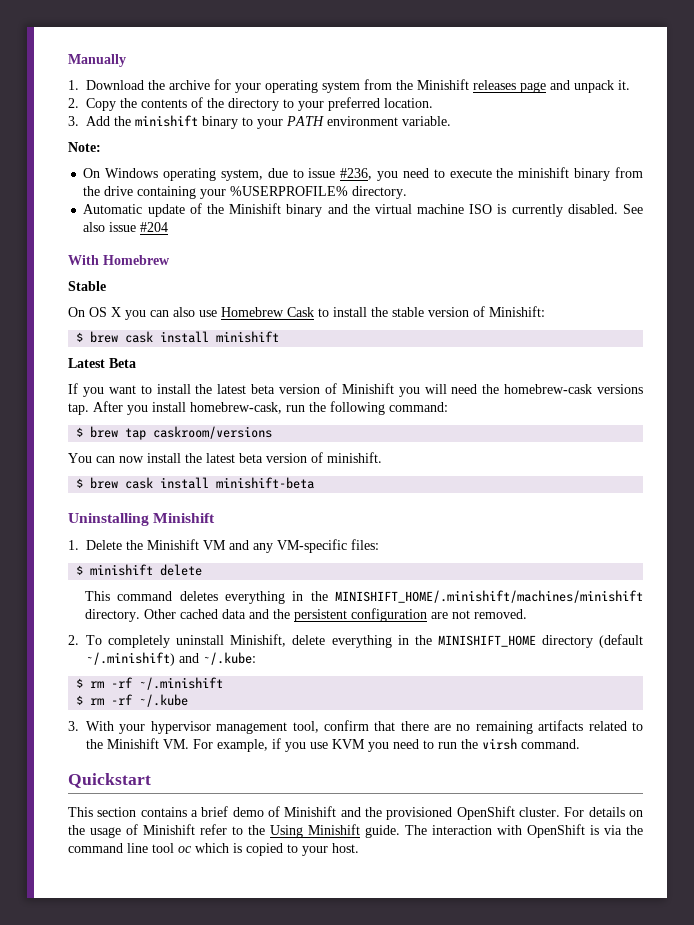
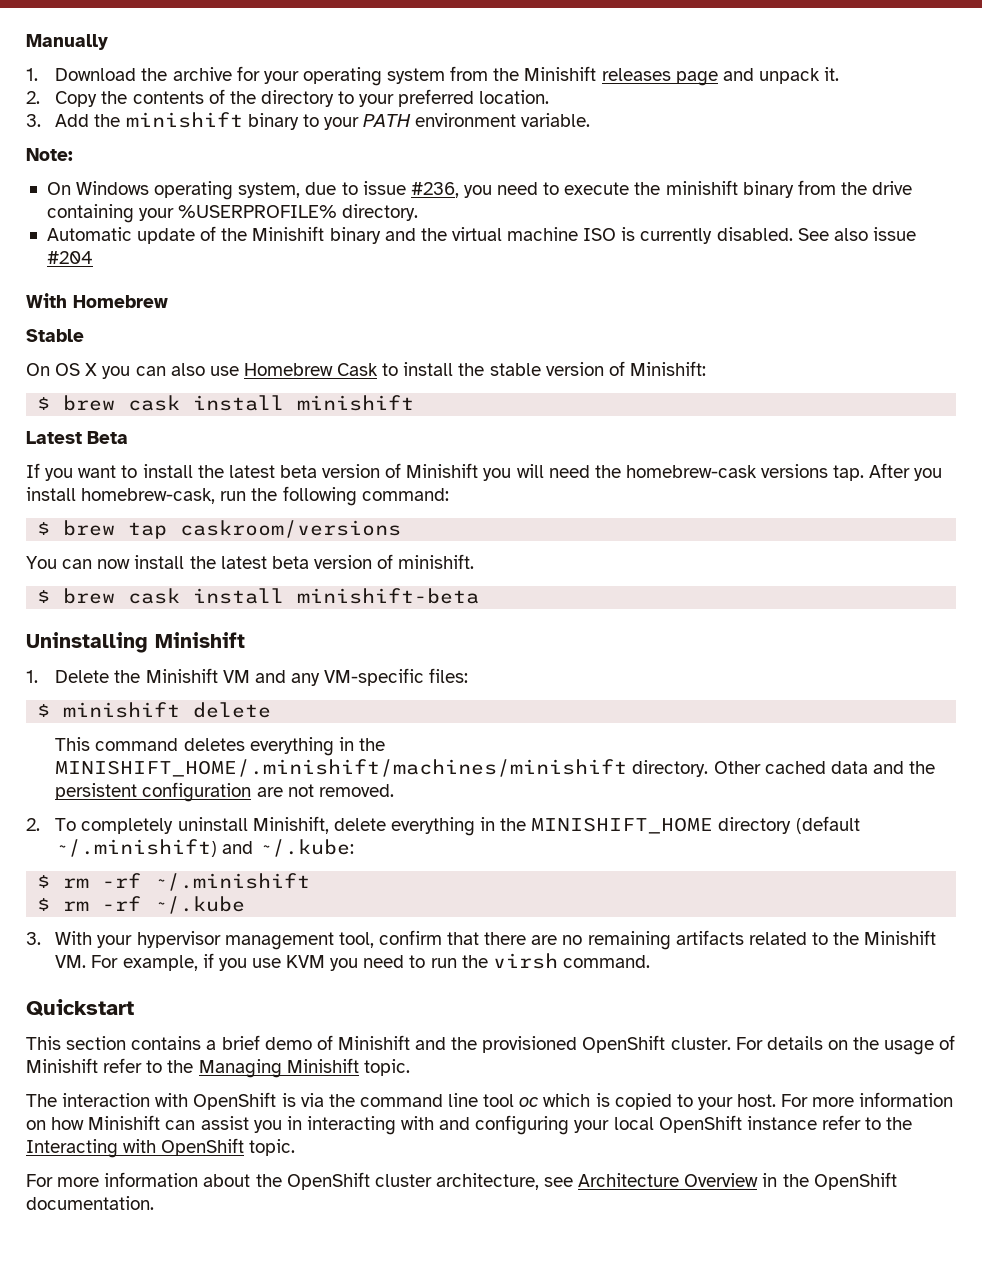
- For details on the usage of Minishift refer to the Using Minishift guide. The interaction with OpenShift is via the command line tool oc which is copied to your host.
+ For details on the usage of Minishift refer to the Managing Minishift topic.
+ The interaction with OpenShift is via the command line tool oc which is copied to your host.
+ For more information on how Minishift can assist you in interacting with and configuring your local OpenShift instance refer to the Interacting with OpenShift topic.
+ For more information about the OpenShift cluster architecture, see Architecture Overview in the OpenShift documentation.

